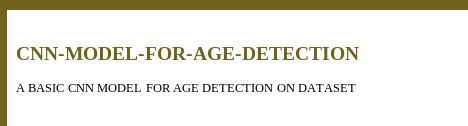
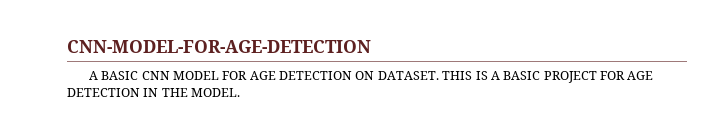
- A BASIC CNN MODEL FOR AGE DETECTION ON DATASET
+ A BASIC CNN MODEL FOR AGE DETECTION ON DATASET. THIS IS A BASIC PROJECT FOR AGE DETECTION IN THE MODEL.

